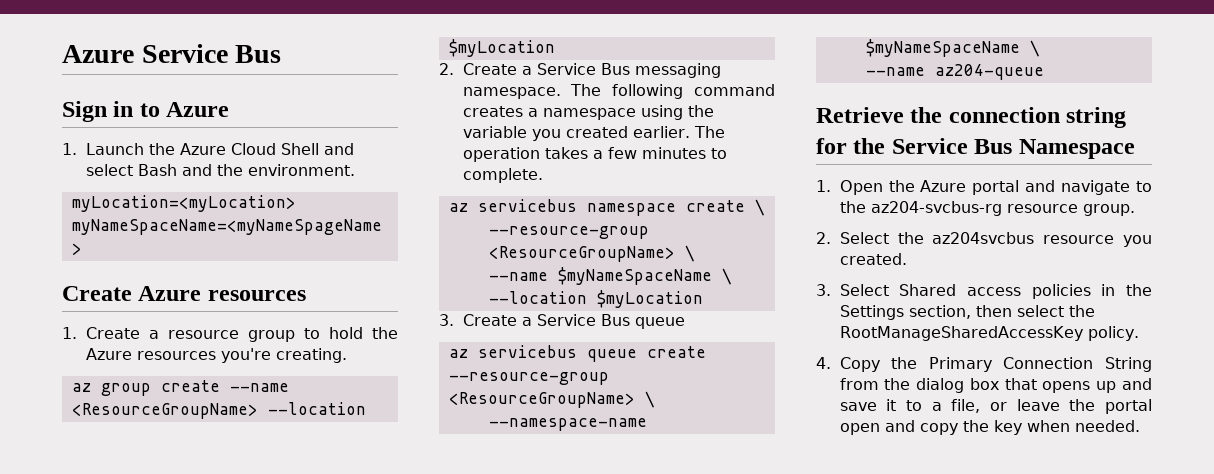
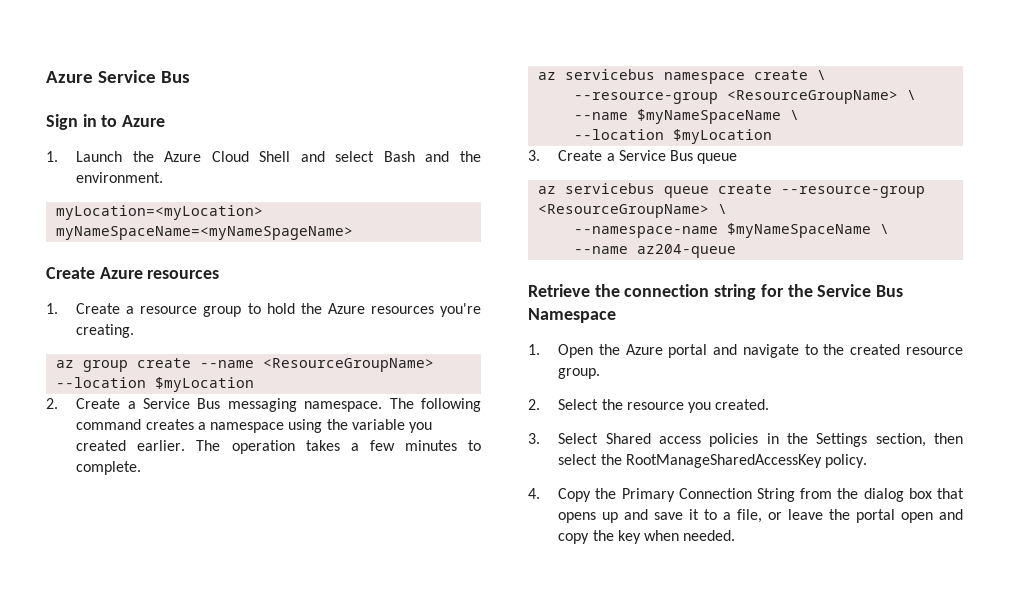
- 1. Open the Azure portal and navigate to the az204-svcbus-rg resource group.
+ 1. Open the Azure portal and navigate to the created resource group.
- 2. Select the az204svcbus resource you created.
+ 2. Select the resource you created.

